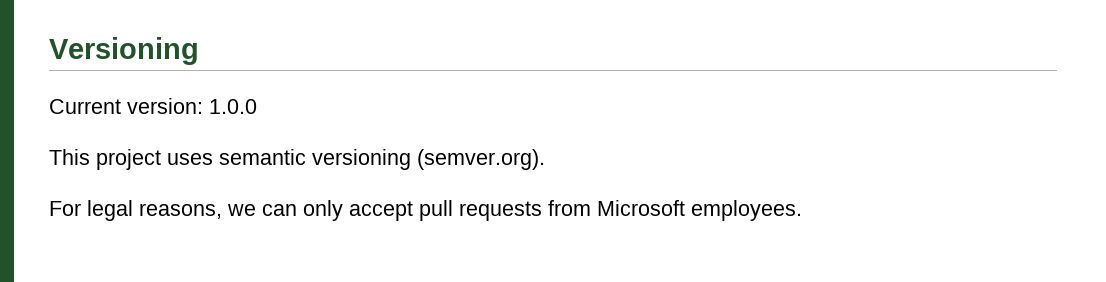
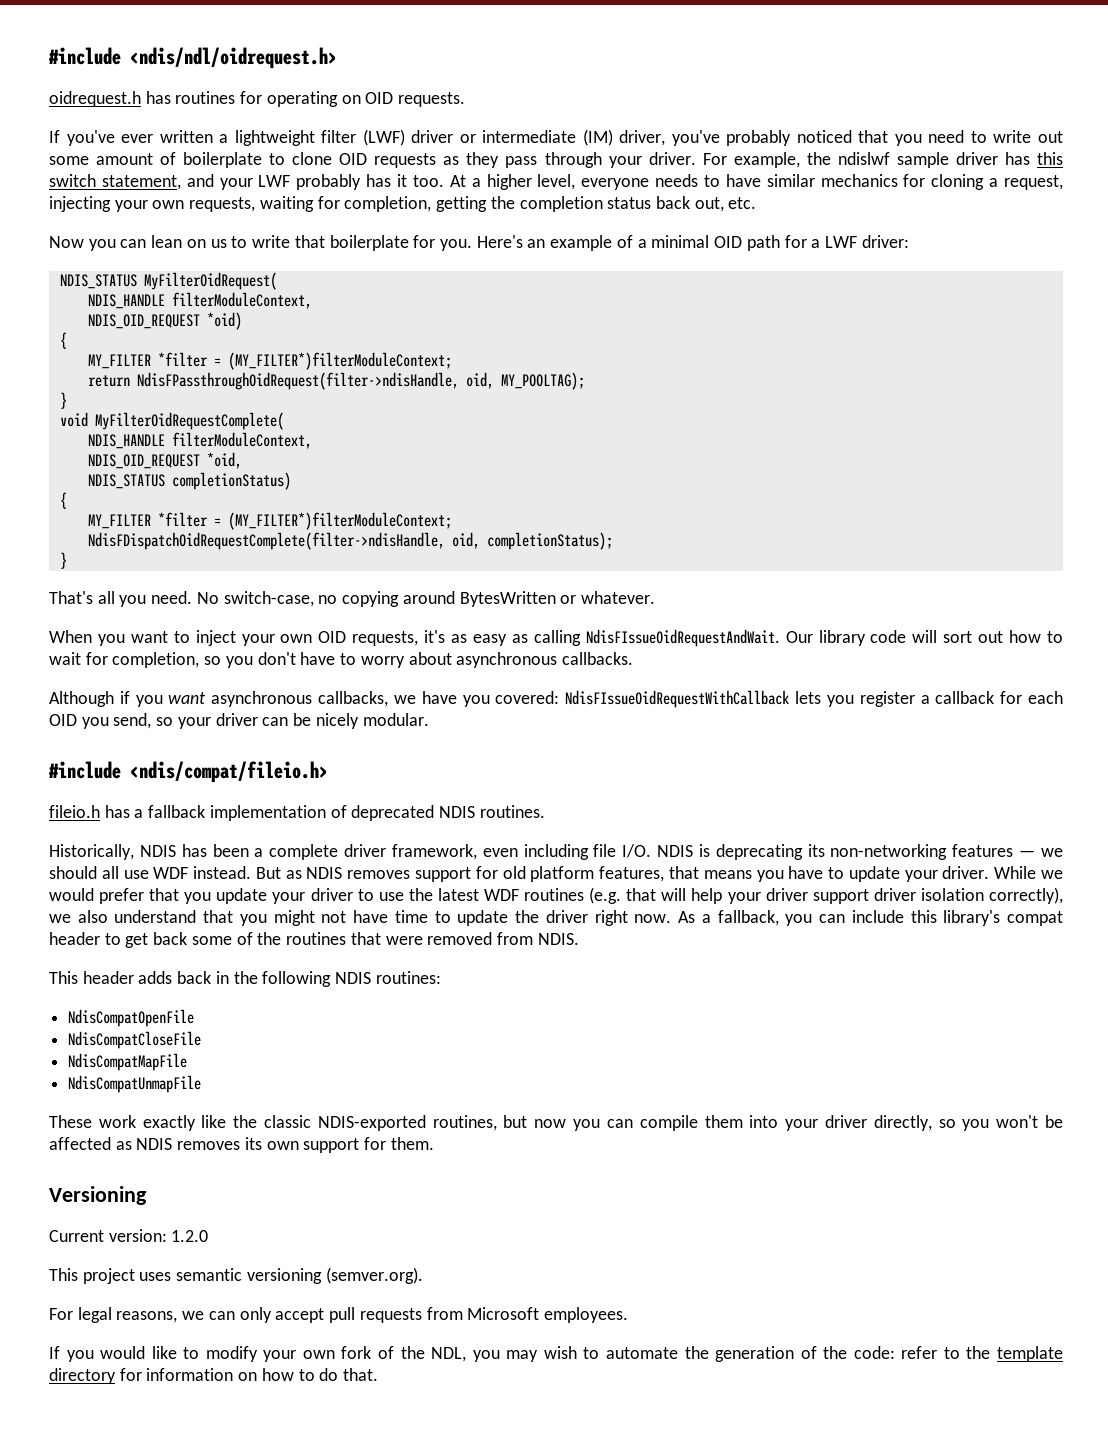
+ #include <ndis/ndl/oidrequest.h>
+ oidrequest.h has routines for operating on OID requests.
+ If you've ever written a lightweight filter (LWF) driver or intermediate (IM) driver, you've probably noticed that you need to write out some amount of boilerplate to clone OID requests as they pass through your driver. For example, the ndislwf sample driver has this switch statement, and your LWF probably has it too. At a higher level, everyone needs to have similar mechanics for cloning a request, injecting your own requests, waiting for completion, getting the completion status back out, etc.
+ Now you can lean on us to write that boilerplate for you. Here's an example of a minimal OID path for a LWF driver:
+ NDIS_STATUS MyFilterOidRequest(
+ NDIS_HANDLE filterModuleContext,
+ NDIS_OID_REQUEST *oid)
+ {
+ MY_FILTER *filter = (MY_FILTER*)filterModuleContext;
+ return NdisFPassthroughOidRequest(filter->ndisHandle, oid, MY_POOLTAG);
+ }
+ void MyFilterOidRequestComplete(
+ NDIS_HANDLE filterModuleContext,
+ NDIS_OID_REQUEST *oid,
+ NDIS_STATUS completionStatus)
+ {
+ MY_FILTER *filter = (MY_FILTER*)filterModuleContext;
+ NdisFDispatchOidRequestComplete(filter->ndisHandle, oid, completionStatus);
+ }
+ That's all you need. No switch-case, no copying around BytesWritten or whatever.
+ When you want to inject your own OID requests, it's as easy as calling NdisFIssueOidRequestAndWait. Our library code will sort out how to wait for completion, so you don't have to worry about asynchronous callbacks.
+ Although if you want asynchronous callbacks, we have you covered: NdisFIssueOidRequestWithCallback lets you register a callback for each OID you send, so your driver can be nicely modular.
+ #include <ndis/compat/fileio.h>
+ fileio.h has a fallback implementation of deprecated NDIS routines.
+ Historically, NDIS has been a complete driver framework, even including file I/O. NDIS is deprecating its non-networking features — we should all use WDF instead. But as NDIS removes support for old platform features, that means you have to update your driver. While we would prefer that you update your driver to use the latest WDF routines (e.g. that will help your driver support driver isolation correctly), we also understand that you might not have time to update the driver right now. As a fallback, you can include this library's compat header to get back some of the routines that were removed from NDIS.
+ This header adds back in the following NDIS routines:
+ NdisCompatOpenFile
+ NdisCompatCloseFile
+ NdisCompatMapFile
+ NdisCompatUnmapFile
+ These work exactly like the classic NDIS-exported routines, but now you can compile them into your driver directly, so you won't be affected as NDIS removes its own support for them.
- Current version: 1.0.0
+ Current version: 1.2.0
+ If you would like to modify your own fork of the NDL, you may wish to automate the generation of the code: refer to the template directory for information on how to do that.

